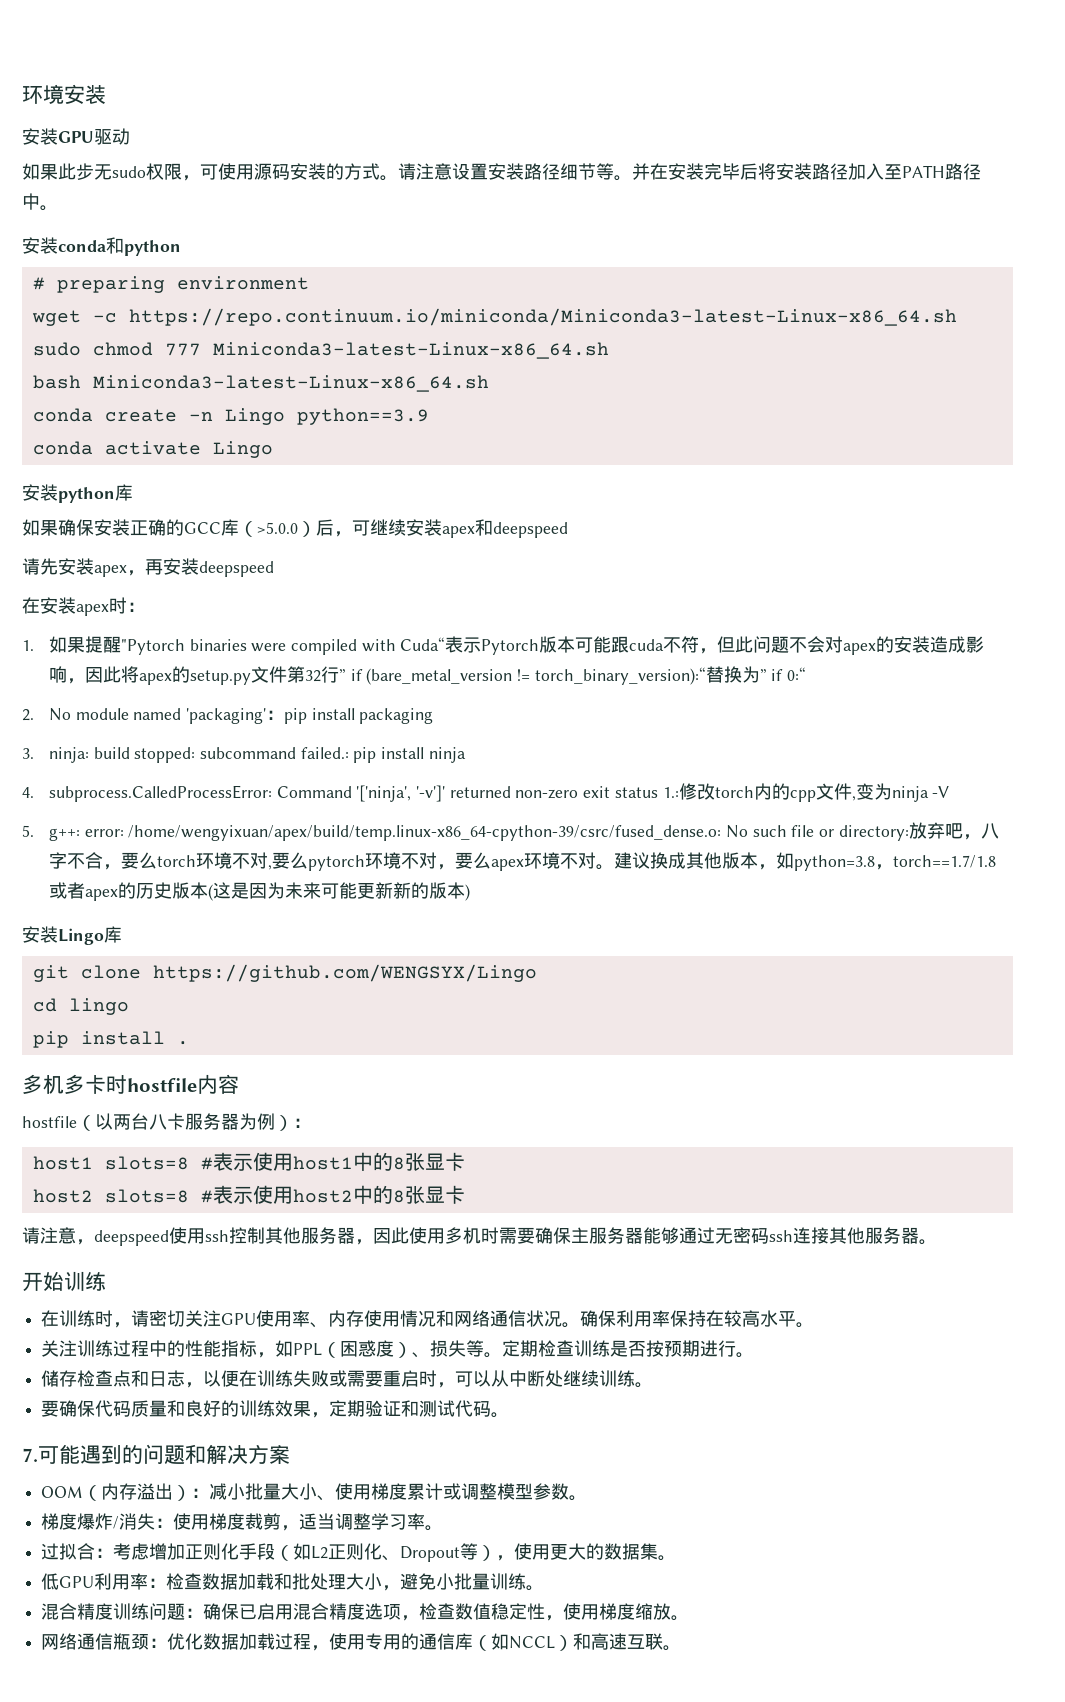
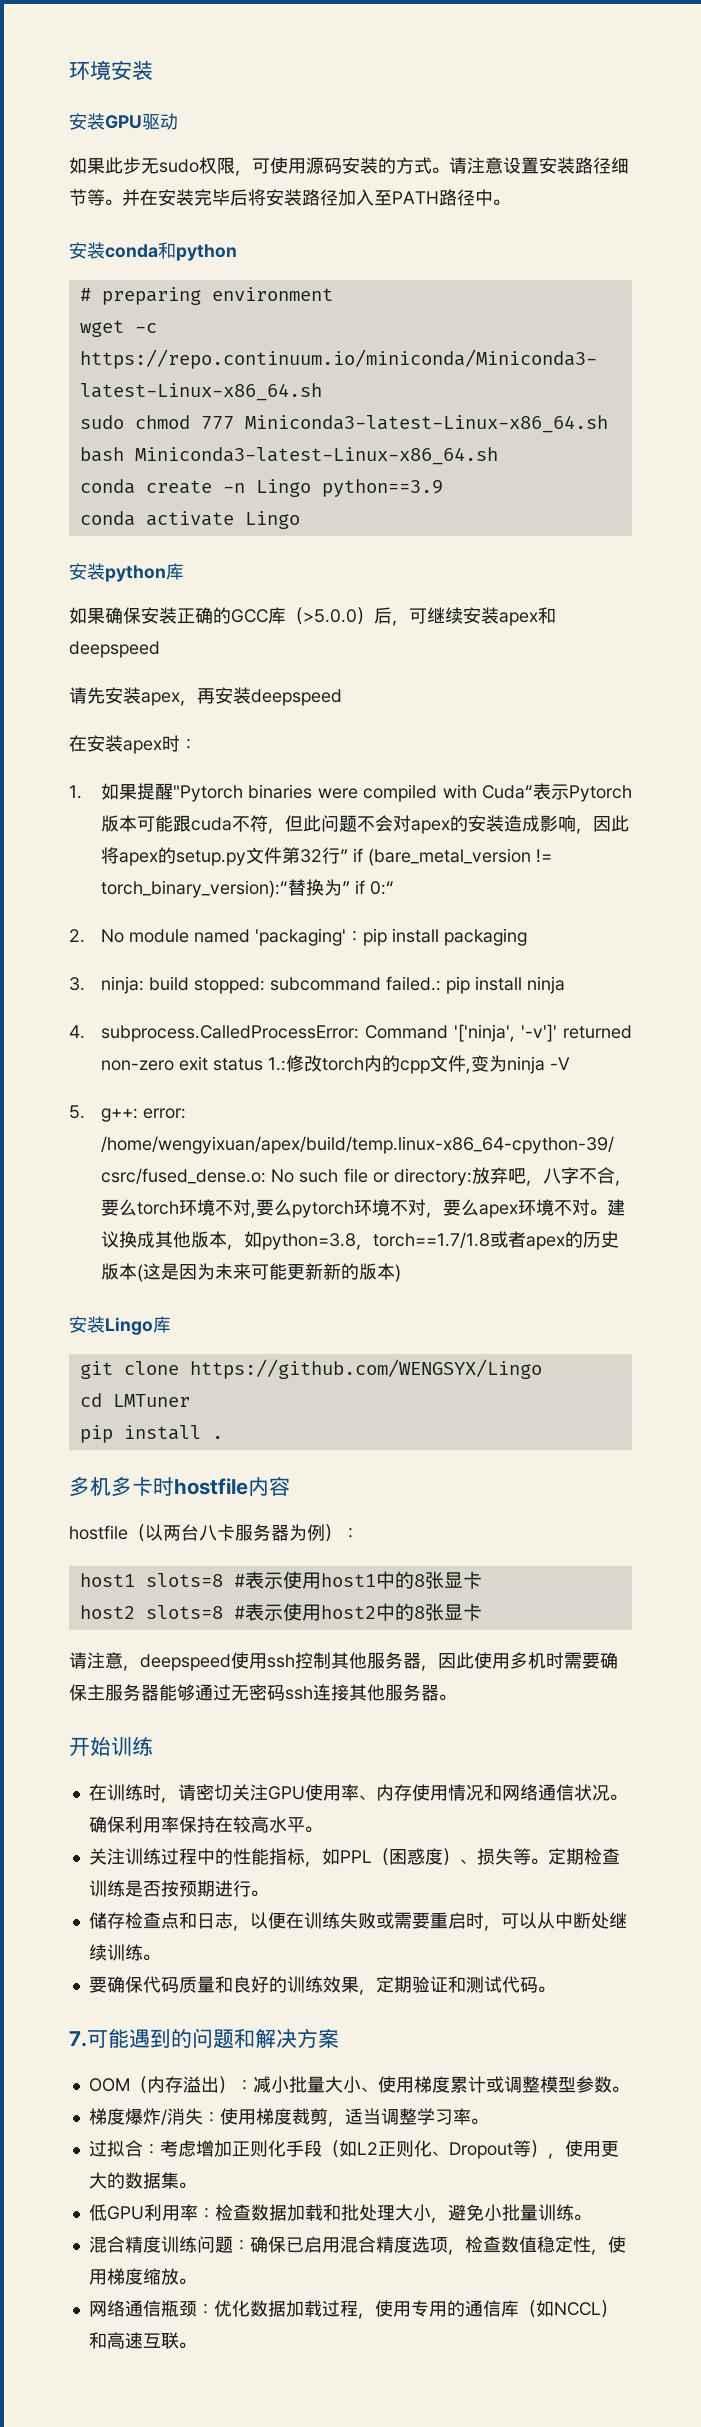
- cd lingo
+ cd LMTuner

